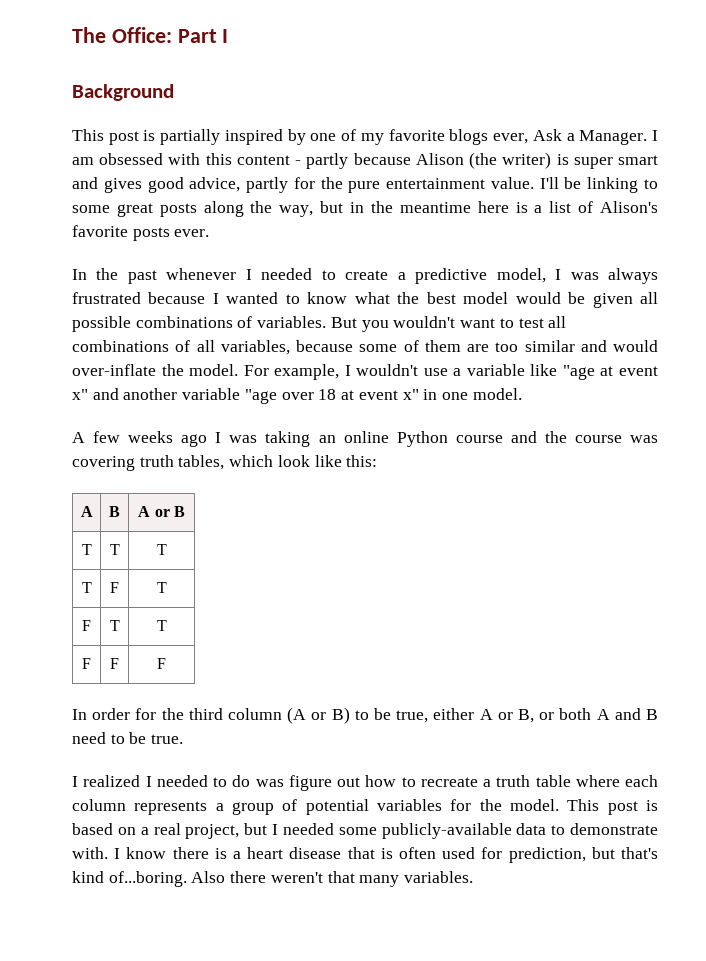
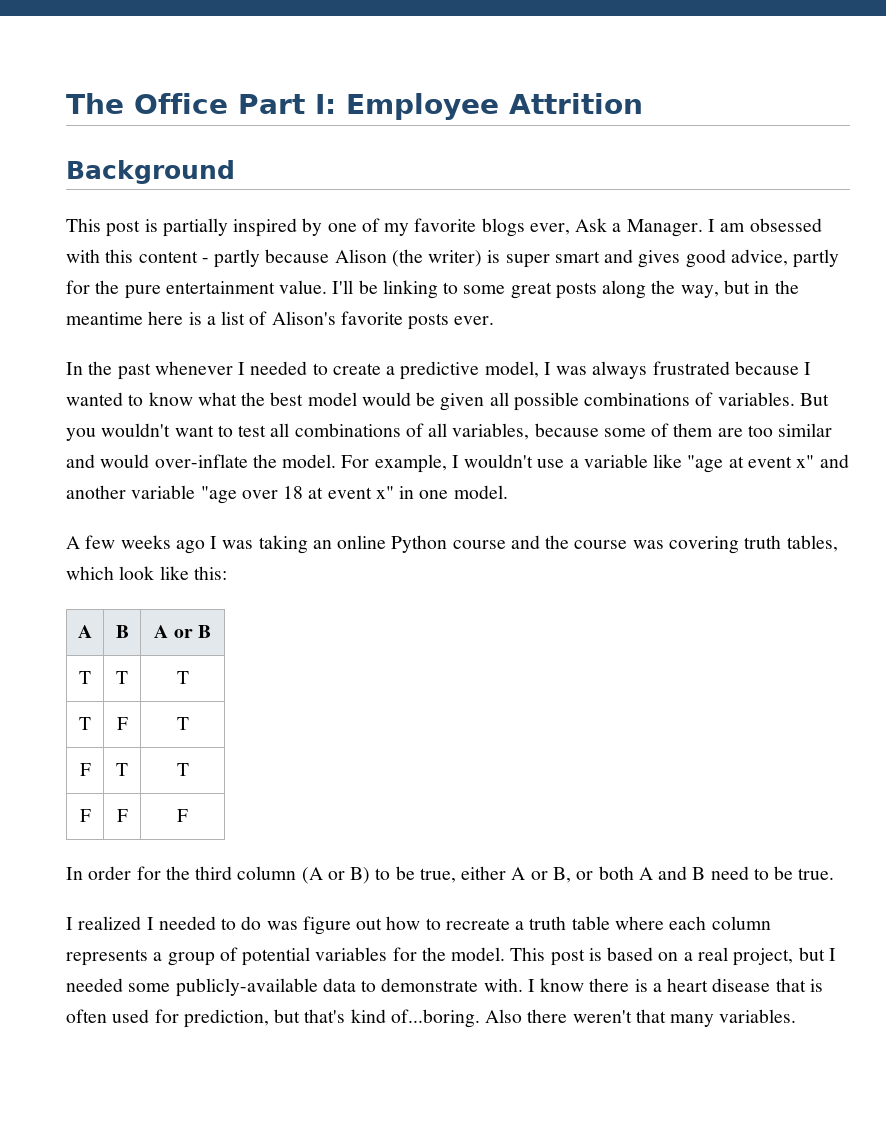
- The Office: Part I
+ The Office Part I: Employee Attrition

